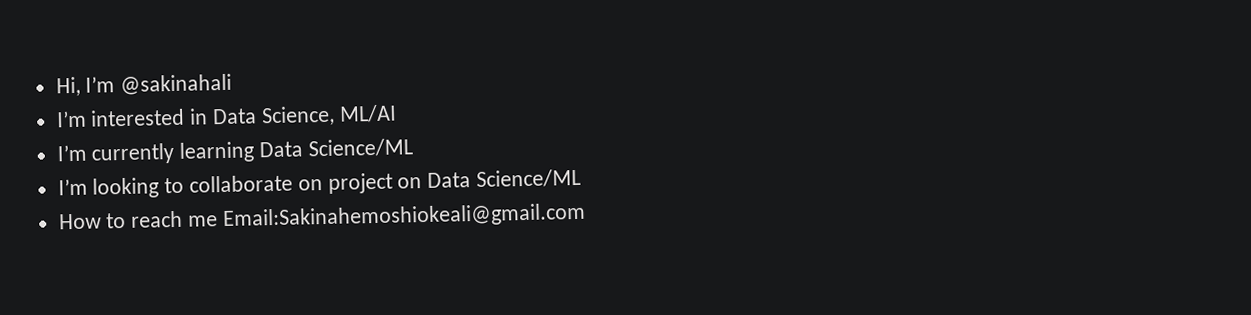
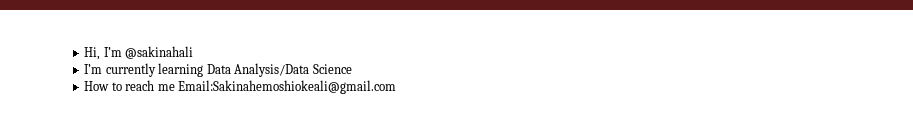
- I’m interested in Data Science, ML/AI
- I’m currently learning Data Science/ML
- I’m looking to collaborate on project on Data Science/ML
+ I’m currently learning Data Analysis/Data Science

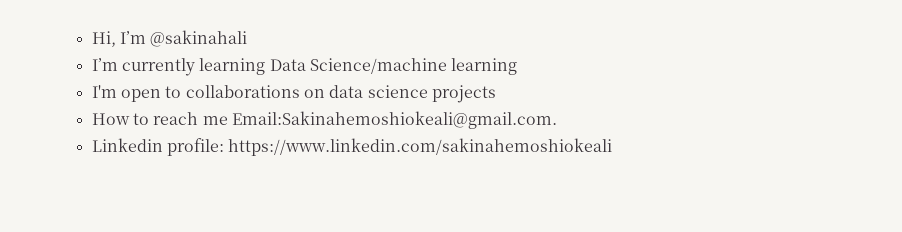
- I’m currently learning Data Analysis/Data Science
+ I’m currently learning Data Science/machine learning
+ I'm open to collaborations on data science projects
- How to reach me Email:Sakinahemoshiokeali@gmail.com
+ How to reach me Email:Sakinahemoshiokeali@gmail.com.
+ Linkedin profile: https://www.linkedin.com/sakinahemoshiokeali

